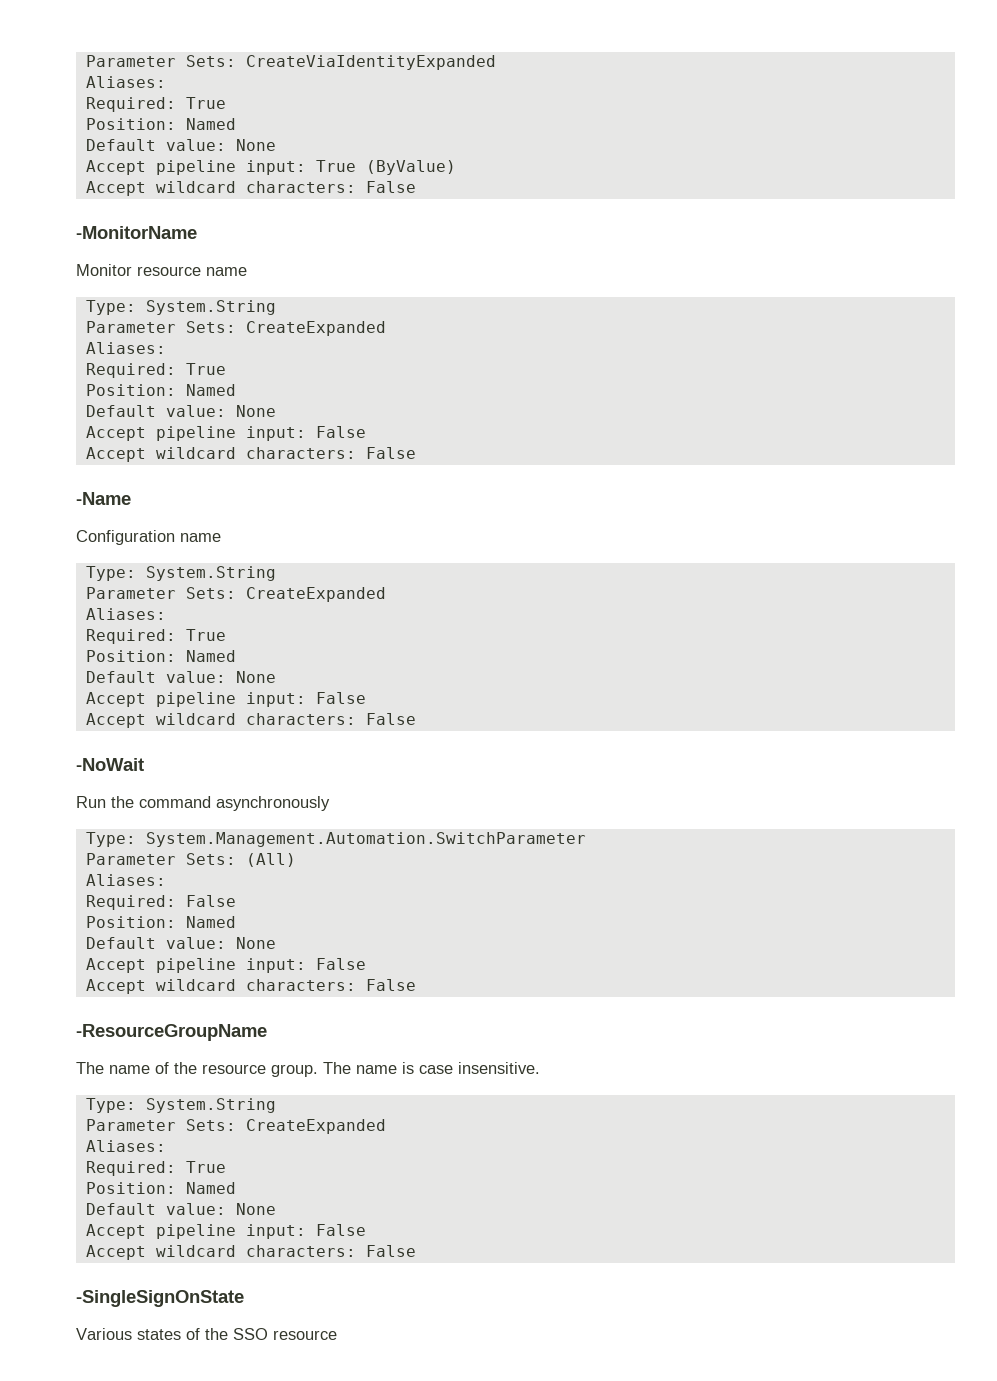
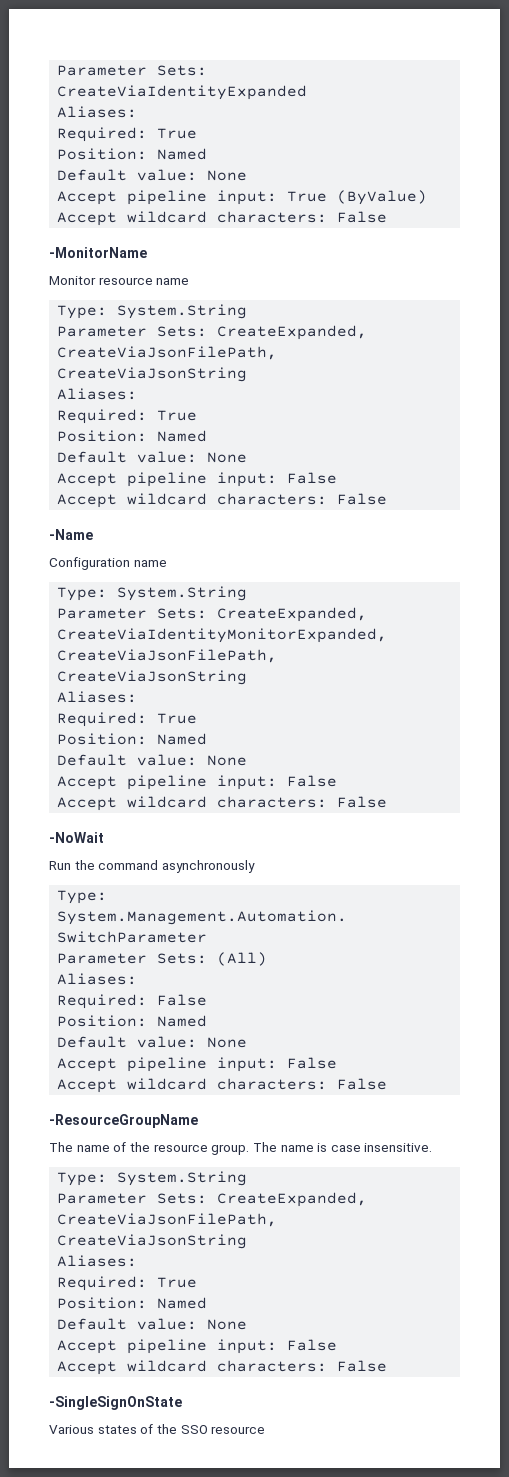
  Monitor resource name
  Type: System.String
- Parameter Sets: CreateExpanded
+ Parameter Sets: CreateExpanded, CreateViaJsonFilePath, CreateViaJsonString
  Configuration name
  Type: System.String
- Parameter Sets: CreateExpanded
+ Parameter Sets: CreateExpanded, CreateViaIdentityMonitorExpanded, CreateViaJsonFilePath, CreateViaJsonString
  The name is case insensitive.
  Type: System.String
- Parameter Sets: CreateExpanded
+ Parameter Sets: CreateExpanded, CreateViaJsonFilePath, CreateViaJsonString

